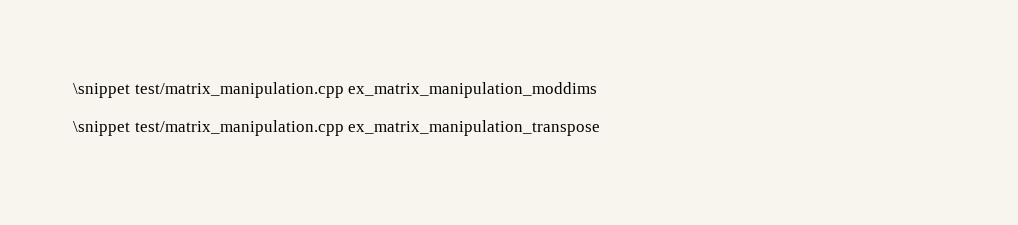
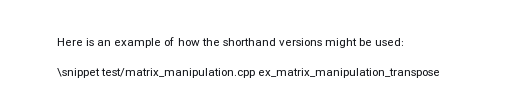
- \snippet test/matrix_manipulation.cpp ex_matrix_manipulation_moddims
+ Here is an example of how the shorthand versions might be used:

